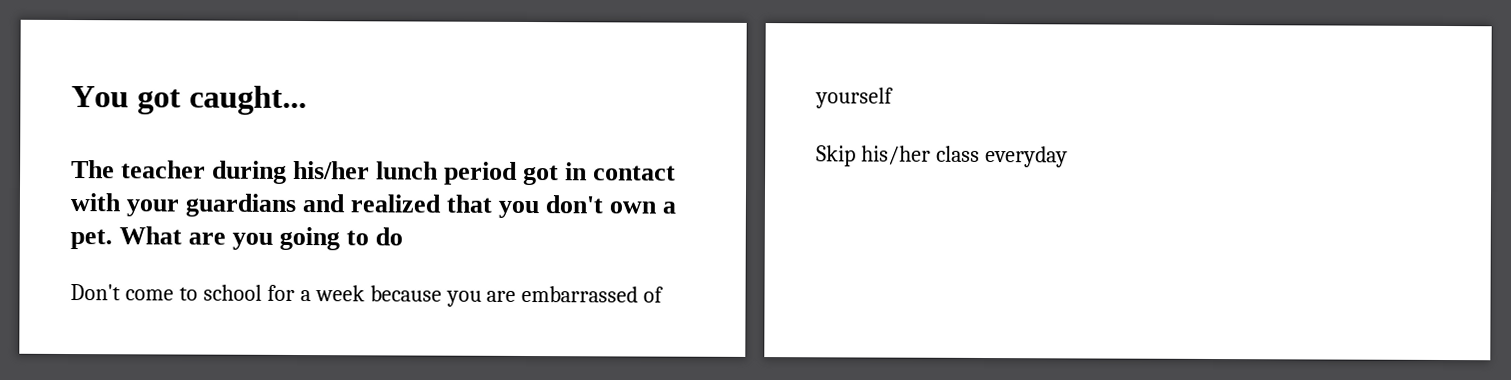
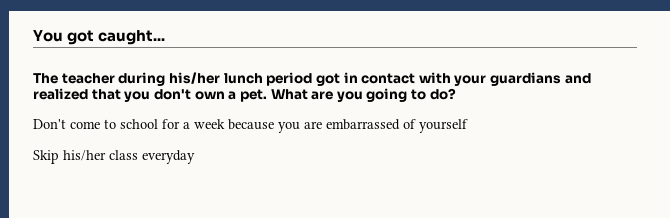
- What are you going to do
+ What are you going to do?

